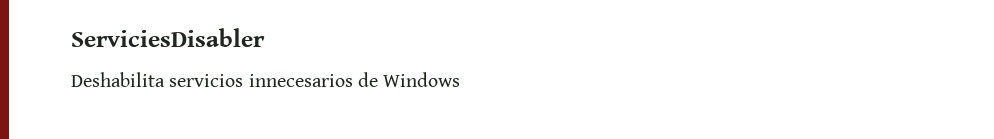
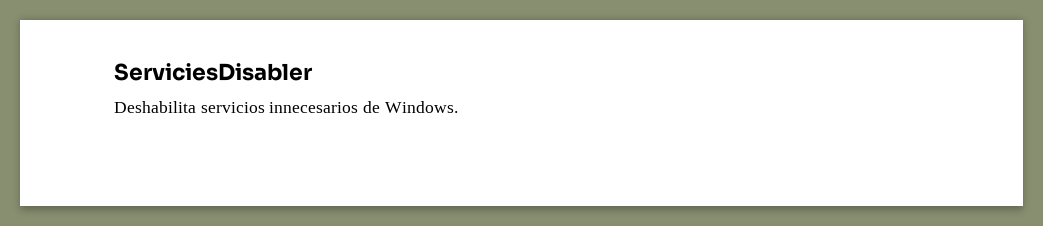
- Deshabilita servicios innecesarios de Windows
+ Deshabilita servicios innecesarios de Windows.

